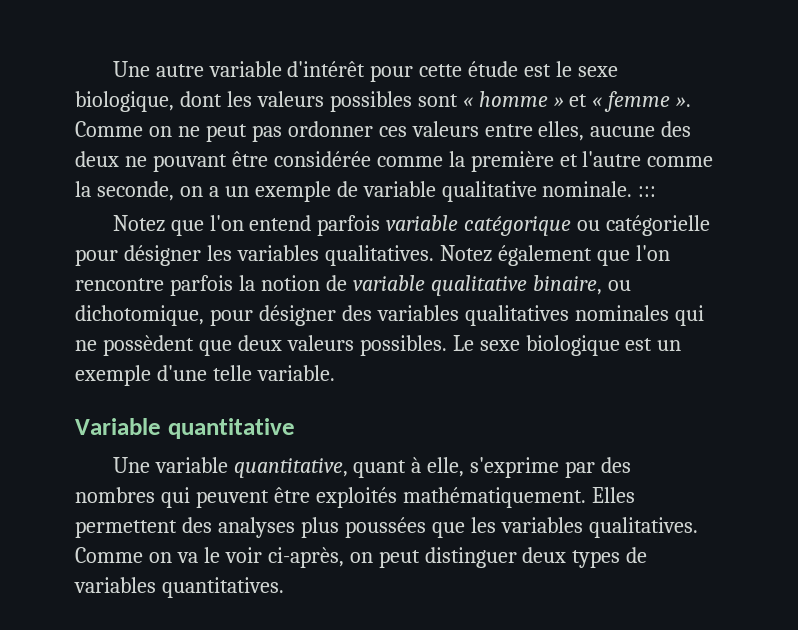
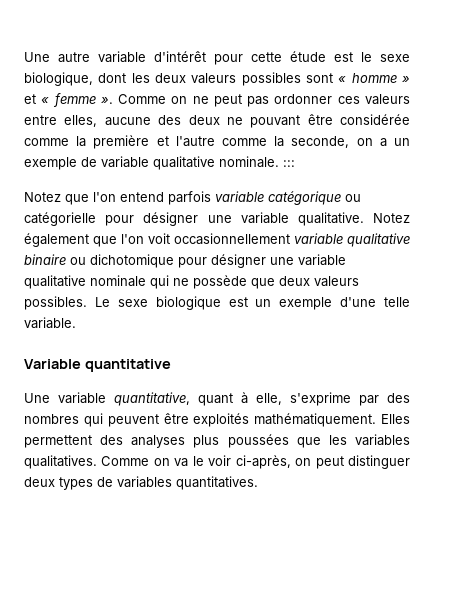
- Une autre variable d'intérêt pour cette étude est le sexe biologique, dont les valeurs possibles sont « homme » et « femme ».
+ Une autre variable d'intérêt pour cette étude est le sexe biologique, dont les deux valeurs possibles sont « homme » et « femme ».
- Notez que l'on entend parfois variable catégorique ou catégorielle pour désigner les variables qualitatives.
+ Notez que l'on entend parfois variable catégorique ou catégorielle pour désigner une variable qualitative.
- Notez également que l'on rencontre parfois la notion de variable qualitative binaire, ou dichotomique, pour désigner des variables qualitatives nominales qui ne possèdent que deux valeurs possibles.
+ Notez également que l'on voit occasionnellement variable qualitative binaire ou dichotomique pour désigner une variable qualitative nominale qui ne possède que deux valeurs possibles.

